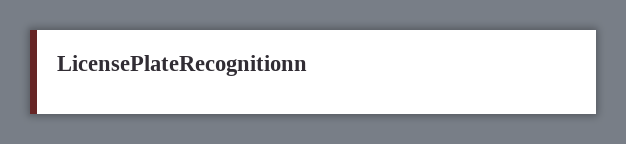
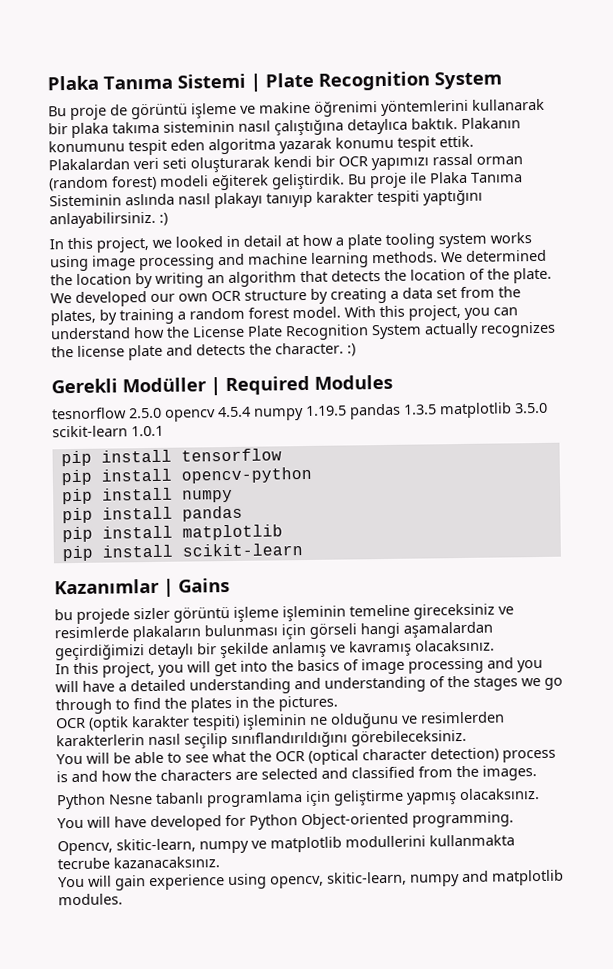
- LicensePlateRecognitionn
+ Plaka Tanıma Sistemi | Plate Recognition System
+ Bu proje de görüntü işleme ve makine öğrenimi yöntemlerini kullanarak bir plaka takıma sisteminin nasıl çalıştığına detaylıca baktık. Plakanın konumunu tespit eden algoritma yazarak konumu tespit ettik. Plakalardan veri seti oluşturarak kendi bir OCR yapımızı rassal orman (random forest) modeli eğiterek geliştirdik. Bu proje ile Plaka Tanıma Sisteminin aslında nasıl plakayı tanıyıp karakter tespiti yaptığını anlayabilirsiniz. :)
+ In this project, we looked in detail at how a plate tooling system works using image processing and machine learning methods. We determined the location by writing an algorithm that detects the location of the plate. We developed our own OCR structure by creating a data set from the plates, by training a random forest model. With this project, you can understand how the License Plate Recognition System actually recognizes the license plate and detects the character. :)
+ Gerekli Modüller | Required Modules
+ tesnorflow 2.5.0 opencv 4.5.4 numpy 1.19.5 pandas 1.3.5 matplotlib 3.5.0 scikit-learn 1.0.1
+ pip install tensorflow
+ pip install opencv-python
+ pip install numpy
+ pip install pandas
+ pip install matplotlib
+ pip install scikit-learn
+ Kazanımlar | Gains
+ bu projede sizler görüntü işleme işleminin temeline gireceksiniz ve resimlerde plakaların bulunması için görseli hangi aşamalardan geçirdiğimizi detaylı bir şekilde anlamış ve kavramış olacaksınız.
+ In this project, you will get into the basics of image processing and you will have a detailed understanding and understanding of the stages we go through to find the plates in the pictures.
+ OCR (optik karakter tespiti) işleminin ne olduğunu ve resimlerden karakterlerin nasıl seçilip sınıflandırıldığını görebileceksiniz.
+ You will be able to see what the OCR (optical character detection) process is and how the characters are selected and classified from the images.
+ Python Nesne tabanlı programlama için geliştirme yapmış olacaksınız.
+ You will have developed for Python Object-oriented programming.
+ Opencv, skitic-learn, numpy ve matplotlib modullerini kullanmakta tecrube kazanacaksınız.
+ You will gain experience using opencv, skitic-learn, numpy and matplotlib modules.

